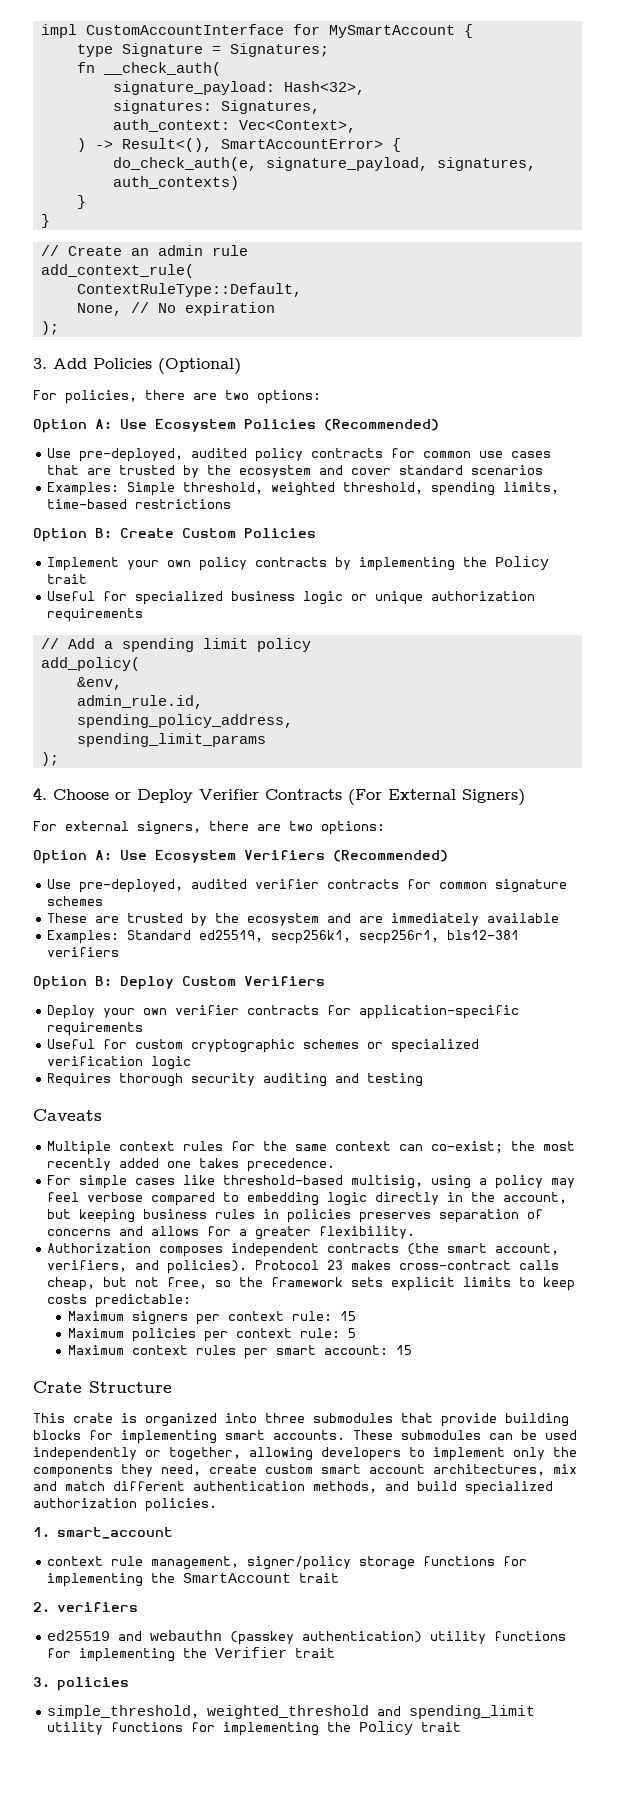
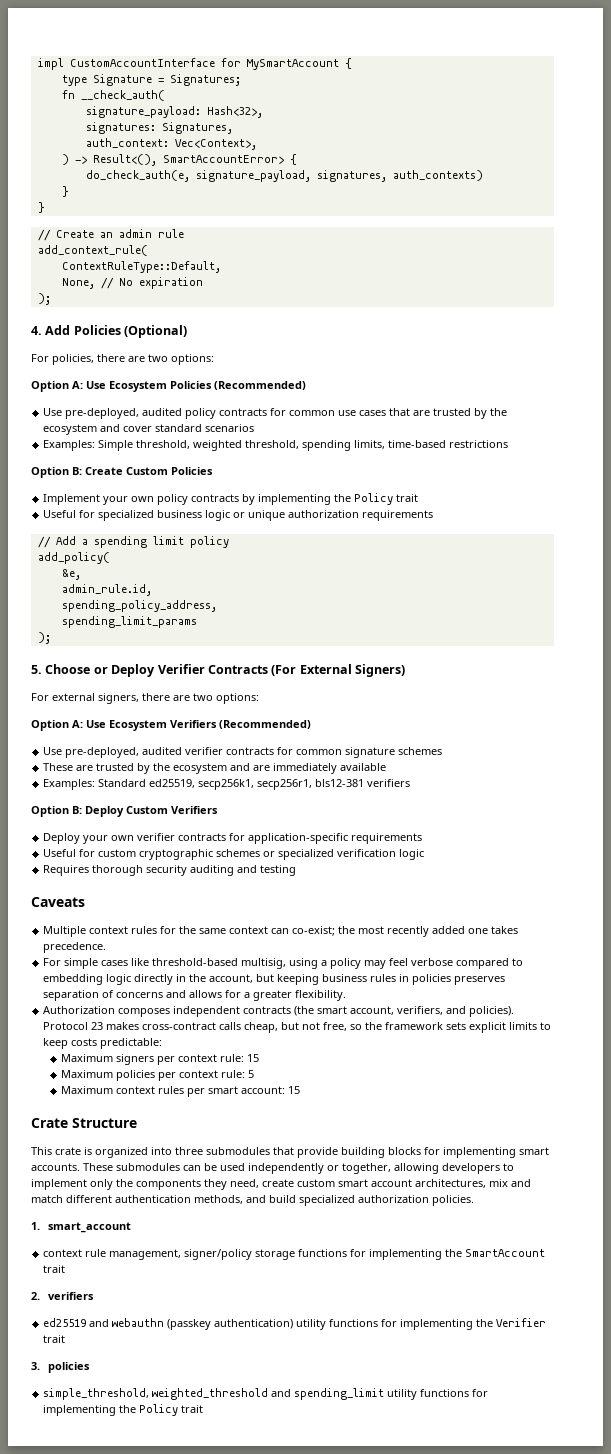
- 3. Add Policies (Optional)
+ 4. Add Policies (Optional)
- &env,
+ &e,
- 4. Choose or Deploy Verifier Contracts (For External Signers)
+ 5. Choose or Deploy Verifier Contracts (For External Signers)

